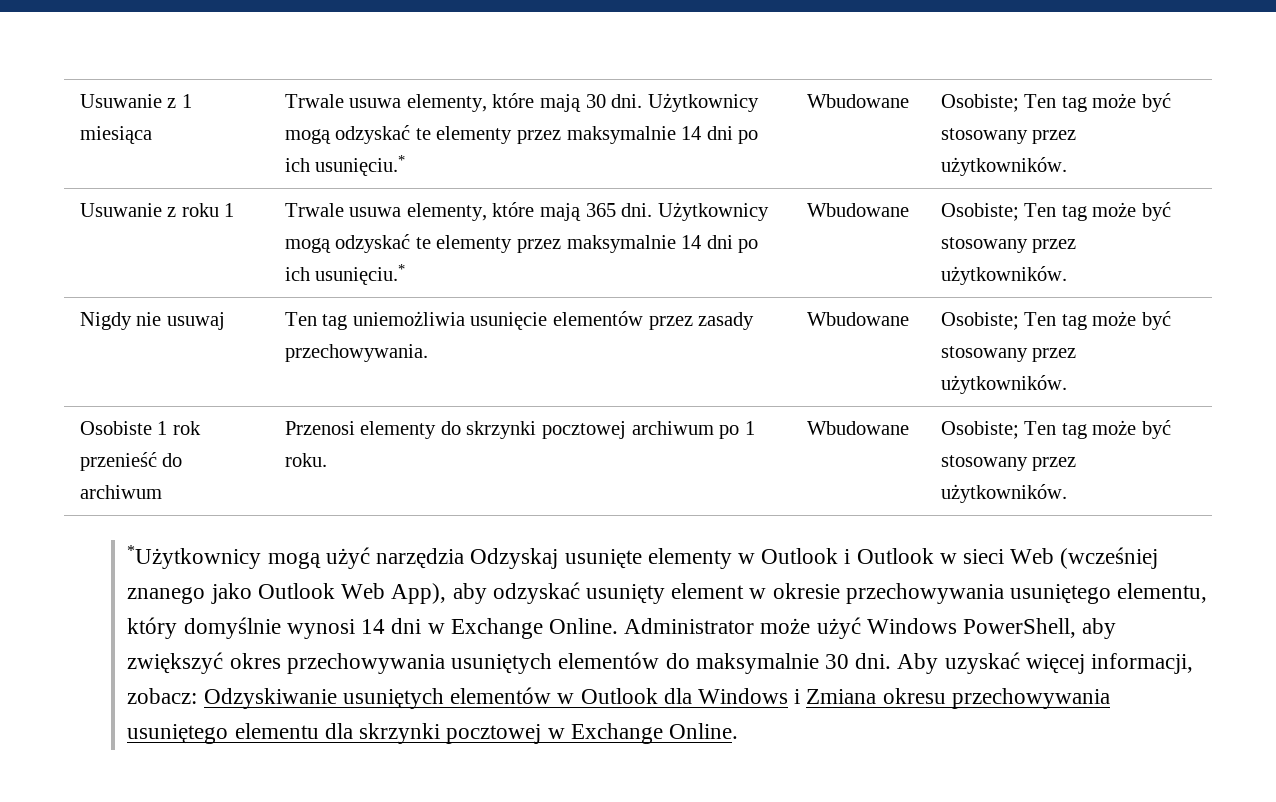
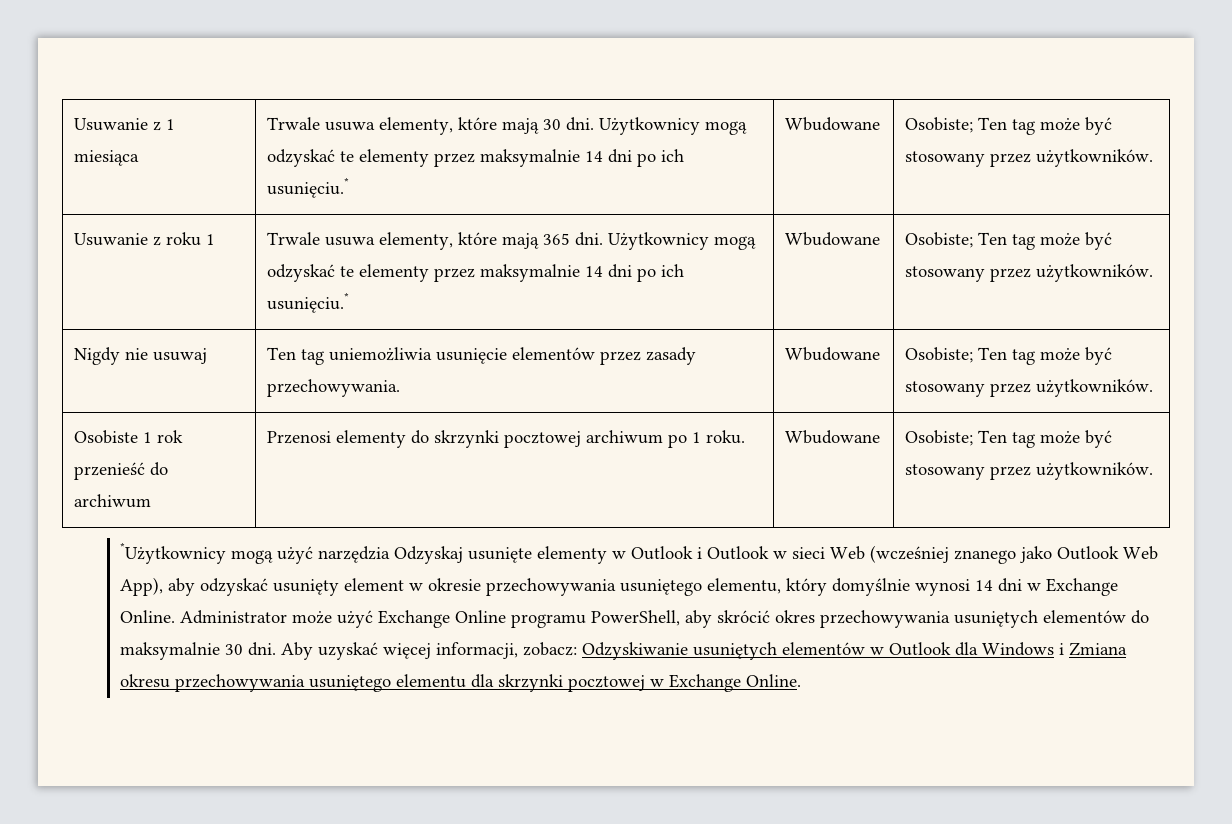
- Administrator może użyć Windows PowerShell, aby zwiększyć okres przechowywania usuniętych elementów do maksymalnie 30 dni.
+ Administrator może użyć Exchange Online programu PowerShell, aby skrócić okres przechowywania usuniętych elementów do maksymalnie 30 dni.

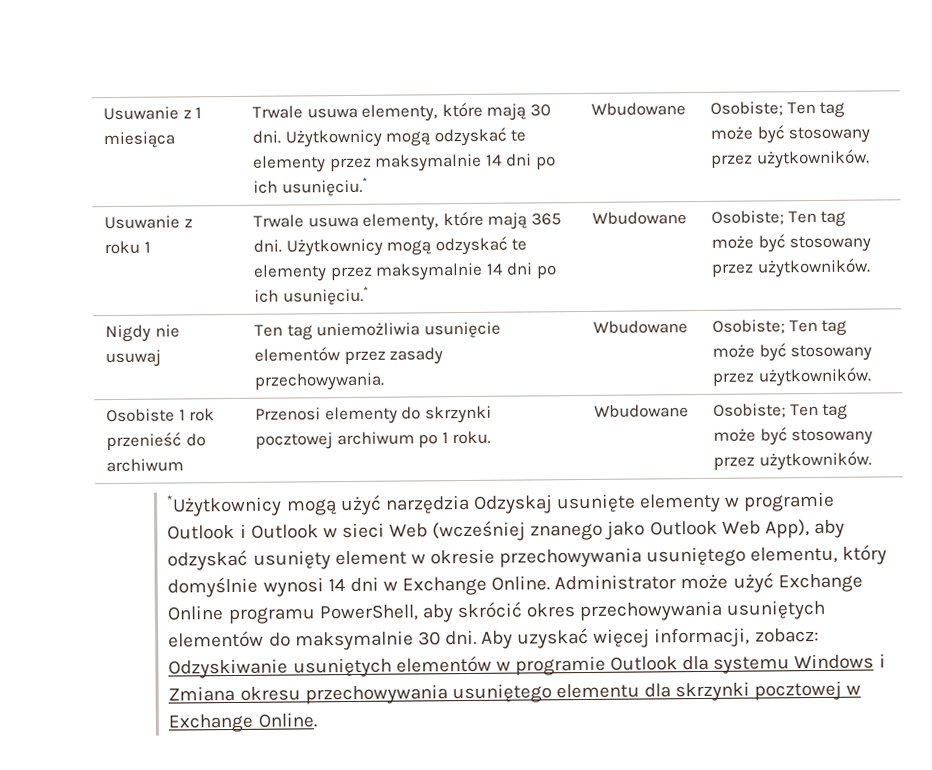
- *Użytkownicy mogą użyć narzędzia Odzyskaj usunięte elementy w Outlook i Outlook w sieci Web (wcześniej znanego jako Outlook Web App), aby odzyskać usunięty element w okresie przechowywania usuniętego elementu, który domyślnie wynosi 14 dni w Exchange Online.
+ *Użytkownicy mogą użyć narzędzia Odzyskaj usunięte elementy w programie Outlook i Outlook w sieci Web (wcześniej znanego jako Outlook Web App), aby odzyskać usunięty element w okresie przechowywania usuniętego elementu, który domyślnie wynosi 14 dni w Exchange Online.
- Aby uzyskać więcej informacji, zobacz: Odzyskiwanie usuniętych elementów w Outlook dla Windows i Zmiana okresu przechowywania usuniętego elementu dla skrzynki pocztowej w Exchange Online.
+ Aby uzyskać więcej informacji, zobacz: Odzyskiwanie usuniętych elementów w programie Outlook dla systemu Windows i Zmiana okresu przechowywania usuniętego elementu dla skrzynki pocztowej w Exchange Online.

